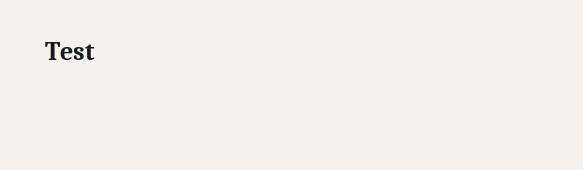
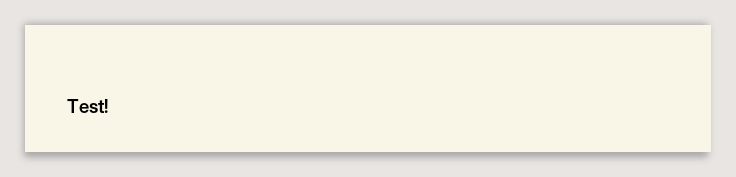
- Test
+ Test!

